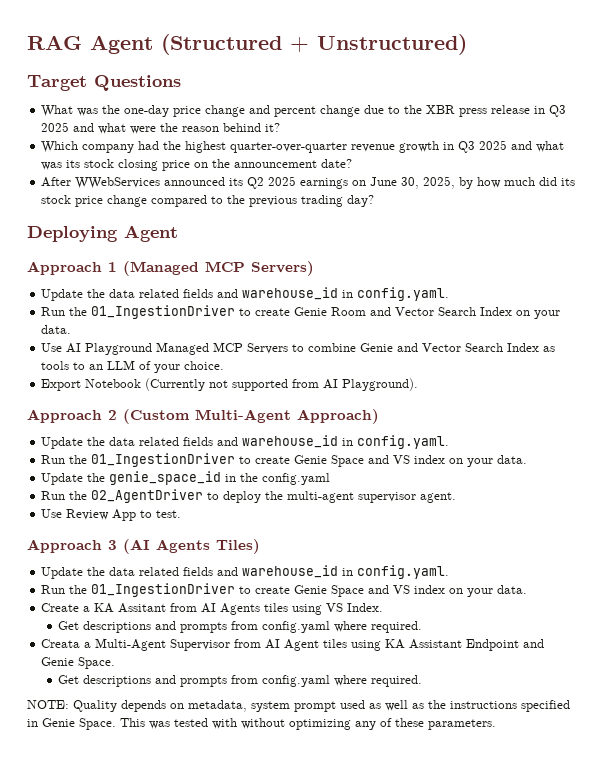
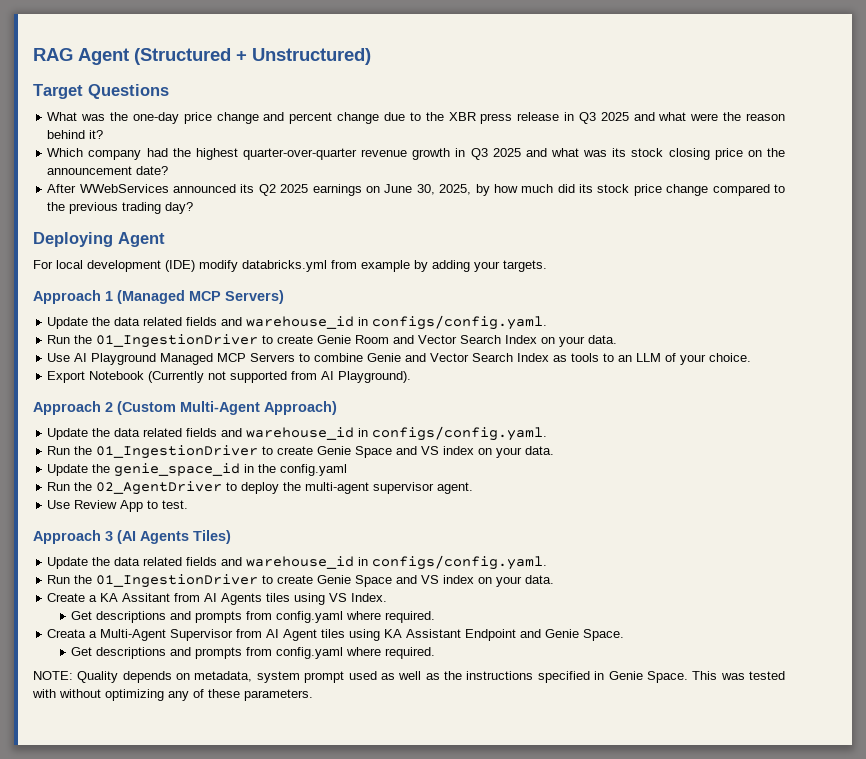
+ For local development (IDE) modify databricks.yml from example by adding your targets.
  Approach 1 (Managed MCP Servers)
- Update the data related fields and warehouse_id in config.yaml.
+ Update the data related fields and warehouse_id in configs/config.yaml.
  Approach 2 (Custom Multi-Agent Approach)
- Update the data related fields and warehouse_id in config.yaml.
+ Update the data related fields and warehouse_id in configs/config.yaml.
  Approach 3 (AI Agents Tiles)
- Update the data related fields and warehouse_id in config.yaml.
+ Update the data related fields and warehouse_id in configs/config.yaml.

